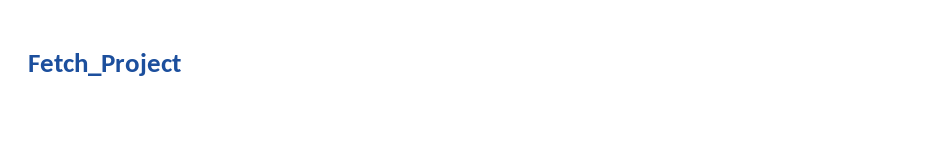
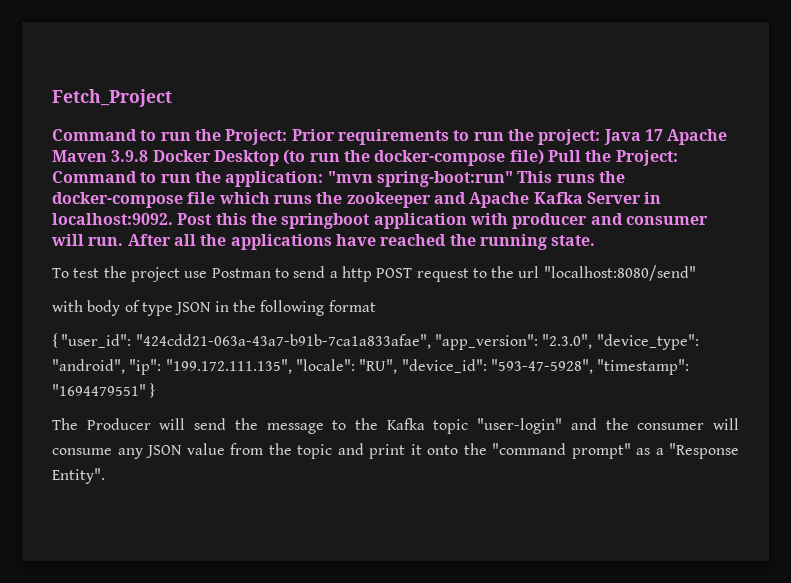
+ Command to run the Project: Prior requirements to run the project: Java 17 Apache Maven 3.9.8 Docker Desktop (to run the docker-compose file) Pull the Project: Command to run the application: "mvn spring-boot:run" This runs the docker-compose file which runs the zookeeper and Apache Kafka Server in localhost:9092. Post this the springboot application with producer and consumer will run. After all the applications have reached the running state.
+ To test the project use Postman to send a http POST request to the url "localhost:8080/send"
+ with body of type JSON in the following format
+ { "user_id": "424cdd21-063a-43a7-b91b-7ca1a833afae", "app_version": "2.3.0", "device_type": "android", "ip": "199.172.111.135", "locale": "RU", "device_id": "593-47-5928", "timestamp": "1694479551" }
+ The Producer will send the message to the Kafka topic "user-login" and the consumer will consume any JSON value from the topic and print it onto the "command prompt" as a "Response Entity".

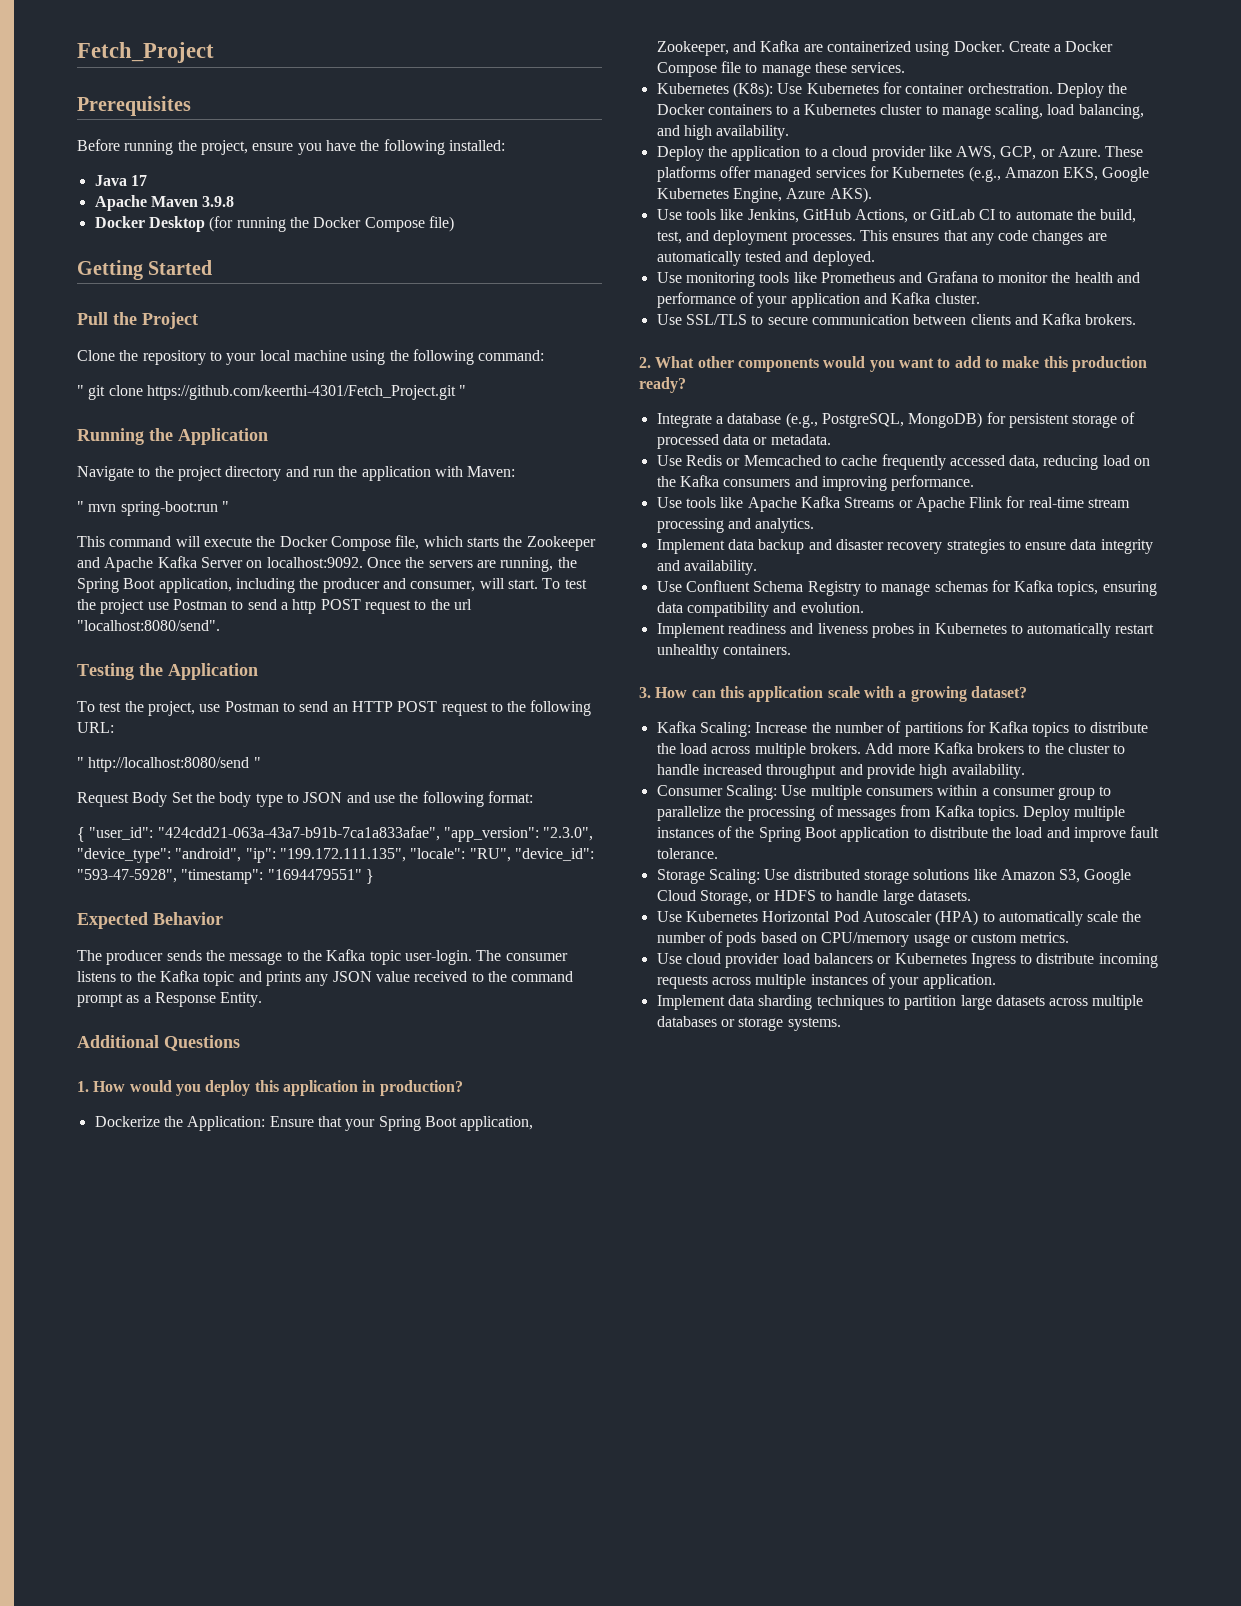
- Command to run the Project: Prior requirements to run the project: Java 17 Apache Maven 3.9.8 Docker Desktop (to run the docker-compose file) Pull the Project: Command to run the application: "mvn spring-boot:run" This runs the docker-compose file which runs the zookeeper and Apache Kafka Server in localhost:9092. Post this the springboot application with producer and consumer will run. After all the applications have reached the running state.
- To test the project use Postman to send a http POST request to the url "localhost:8080/send"
- with body of type JSON in the following format
+ Prerequisites
+ Before running the project, ensure you have the following installed:
+ Java 17
+ Apache Maven 3.9.8
+ Docker Desktop (for running the Docker Compose file)
+ Getting Started
+ Pull the Project
+ Clone the repository to your local machine using the following command:
+ " git clone https://github.com/keerthi-4301/Fetch_Project.git "
+ Running the Application
+ Navigate to the project directory and run the application with Maven:
+ " mvn spring-boot:run "
+ This command will execute the Docker Compose file, which starts the Zookeeper and Apache Kafka Server on localhost:9092. Once the servers are running, the Spring Boot application, including the producer and consumer, will start. To test the project use Postman to send a http POST request to the url "localhost:8080/send".
+ Testing the Application
+ To test the project, use Postman to send an HTTP POST request to the following URL:
+ " http://localhost:8080/send "
+ Request Body Set the body type to JSON and use the following format:
- The Producer will send the message to the Kafka topic "user-login" and the consumer will consume any JSON value from the topic and print it onto the "command prompt" as a "Response Entity".
+ Expected Behavior
+ The producer sends the message to the Kafka topic user-login. The consumer listens to the Kafka topic and prints any JSON value received to the command prompt as a Response Entity.
+ Additional Questions
+ 1. How would you deploy this application in production?
+ Dockerize the Application: Ensure that your Spring Boot application, Zookeeper, and Kafka are containerized using Docker. Create a Docker Compose file to manage these services.
+ Kubernetes (K8s): Use Kubernetes for container orchestration. Deploy the Docker containers to a Kubernetes cluster to manage scaling, load balancing, and high availability.
+ Deploy the application to a cloud provider like AWS, GCP, or Azure. These platforms offer managed services for Kubernetes (e.g., Amazon EKS, Google Kubernetes Engine, Azure AKS).
+ Use tools like Jenkins, GitHub Actions, or GitLab CI to automate the build, test, and deployment processes. This ensures that any code changes are automatically tested and deployed.
+ Use monitoring tools like Prometheus and Grafana to monitor the health and performance of your application and Kafka cluster.
+ Use SSL/TLS to secure communication between clients and Kafka brokers.
+ 2. What other components would you want to add to make this production ready?
+ Integrate a database (e.g., PostgreSQL, MongoDB) for persistent storage of processed data or metadata.
+ Use Redis or Memcached to cache frequently accessed data, reducing load on the Kafka consumers and improving performance.
+ Use tools like Apache Kafka Streams or Apache Flink for real-time stream processing and analytics.
+ Implement data backup and disaster recovery strategies to ensure data integrity and availability.
+ Use Confluent Schema Registry to manage schemas for Kafka topics, ensuring data compatibility and evolution.
+ Implement readiness and liveness probes in Kubernetes to automatically restart unhealthy containers.
+ 3. How can this application scale with a growing dataset?
+ Kafka Scaling: Increase the number of partitions for Kafka topics to distribute the load across multiple brokers. Add more Kafka brokers to the cluster to handle increased throughput and provide high availability.
+ Consumer Scaling: Use multiple consumers within a consumer group to parallelize the processing of messages from Kafka topics. Deploy multiple instances of the Spring Boot application to distribute the load and improve fault tolerance.
+ Storage Scaling: Use distributed storage solutions like Amazon S3, Google Cloud Storage, or HDFS to handle large datasets.
+ Use Kubernetes Horizontal Pod Autoscaler (HPA) to automatically scale the number of pods based on CPU/memory usage or custom metrics.
+ Use cloud provider load balancers or Kubernetes Ingress to distribute incoming requests across multiple instances of your application.
+ Implement data sharding techniques to partition large datasets across multiple databases or storage systems.

